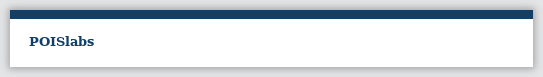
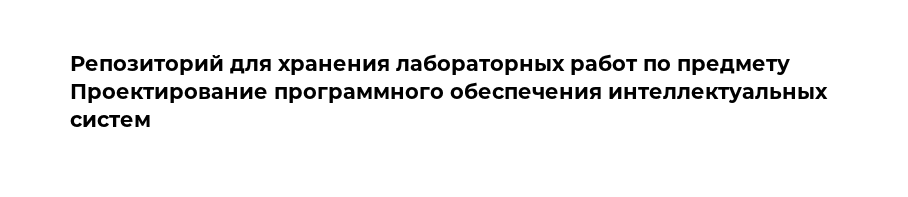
- POISlabs
+ Репозиторий для хранения лабораторных работ по предмету Проектирование программного обеспечения интеллектуальных систем

